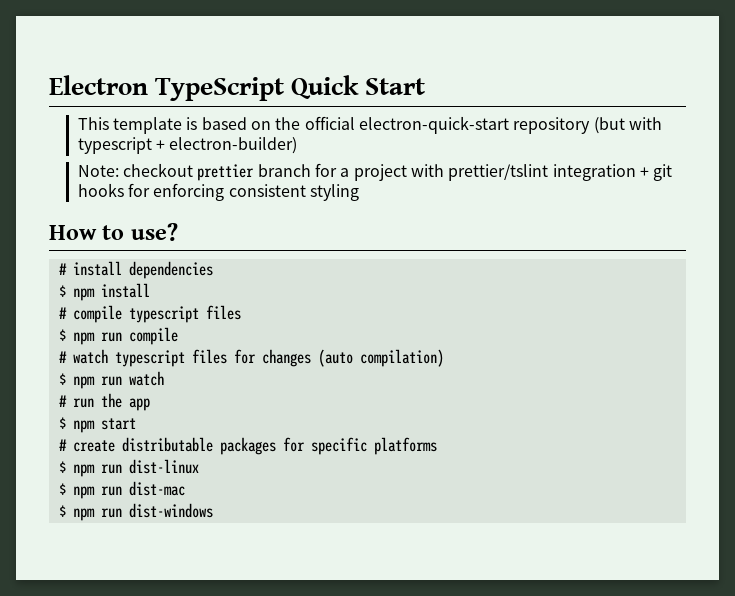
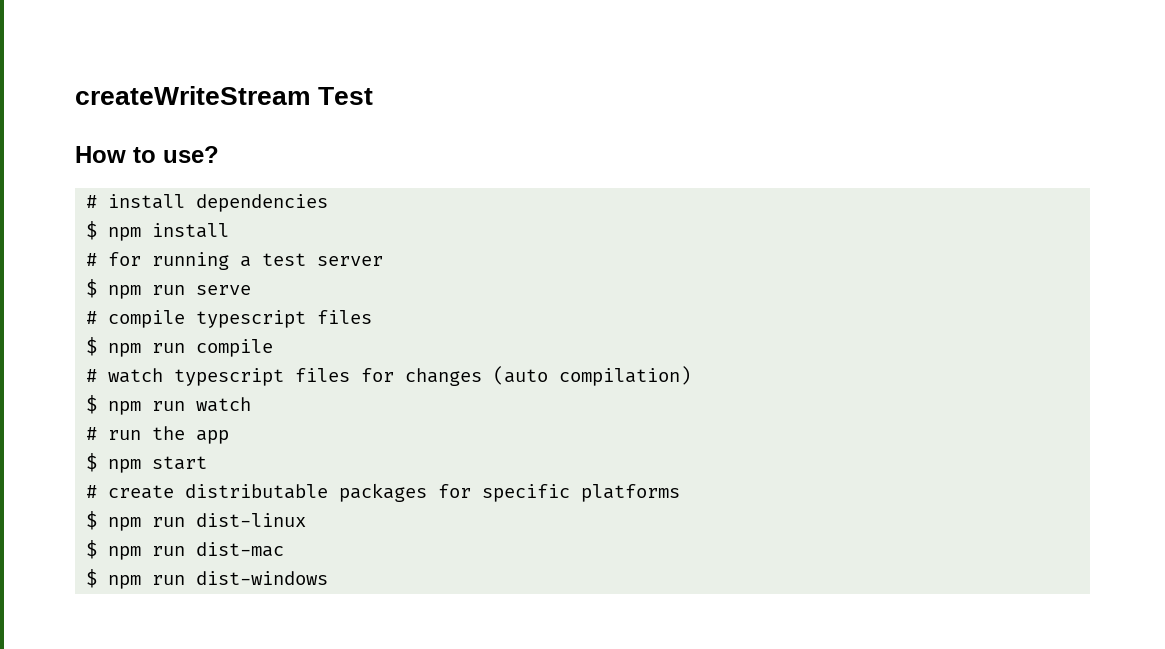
- Electron TypeScript Quick Start
- This template is based on the official electron-quick-start repository (but with typescript + electron-builder)
- Note: checkout prettier branch for a project with prettier/tslint integration + git hooks for enforcing consistent styling
+ createWriteStream Test
+ # for running a test server
+ $ npm run serve

